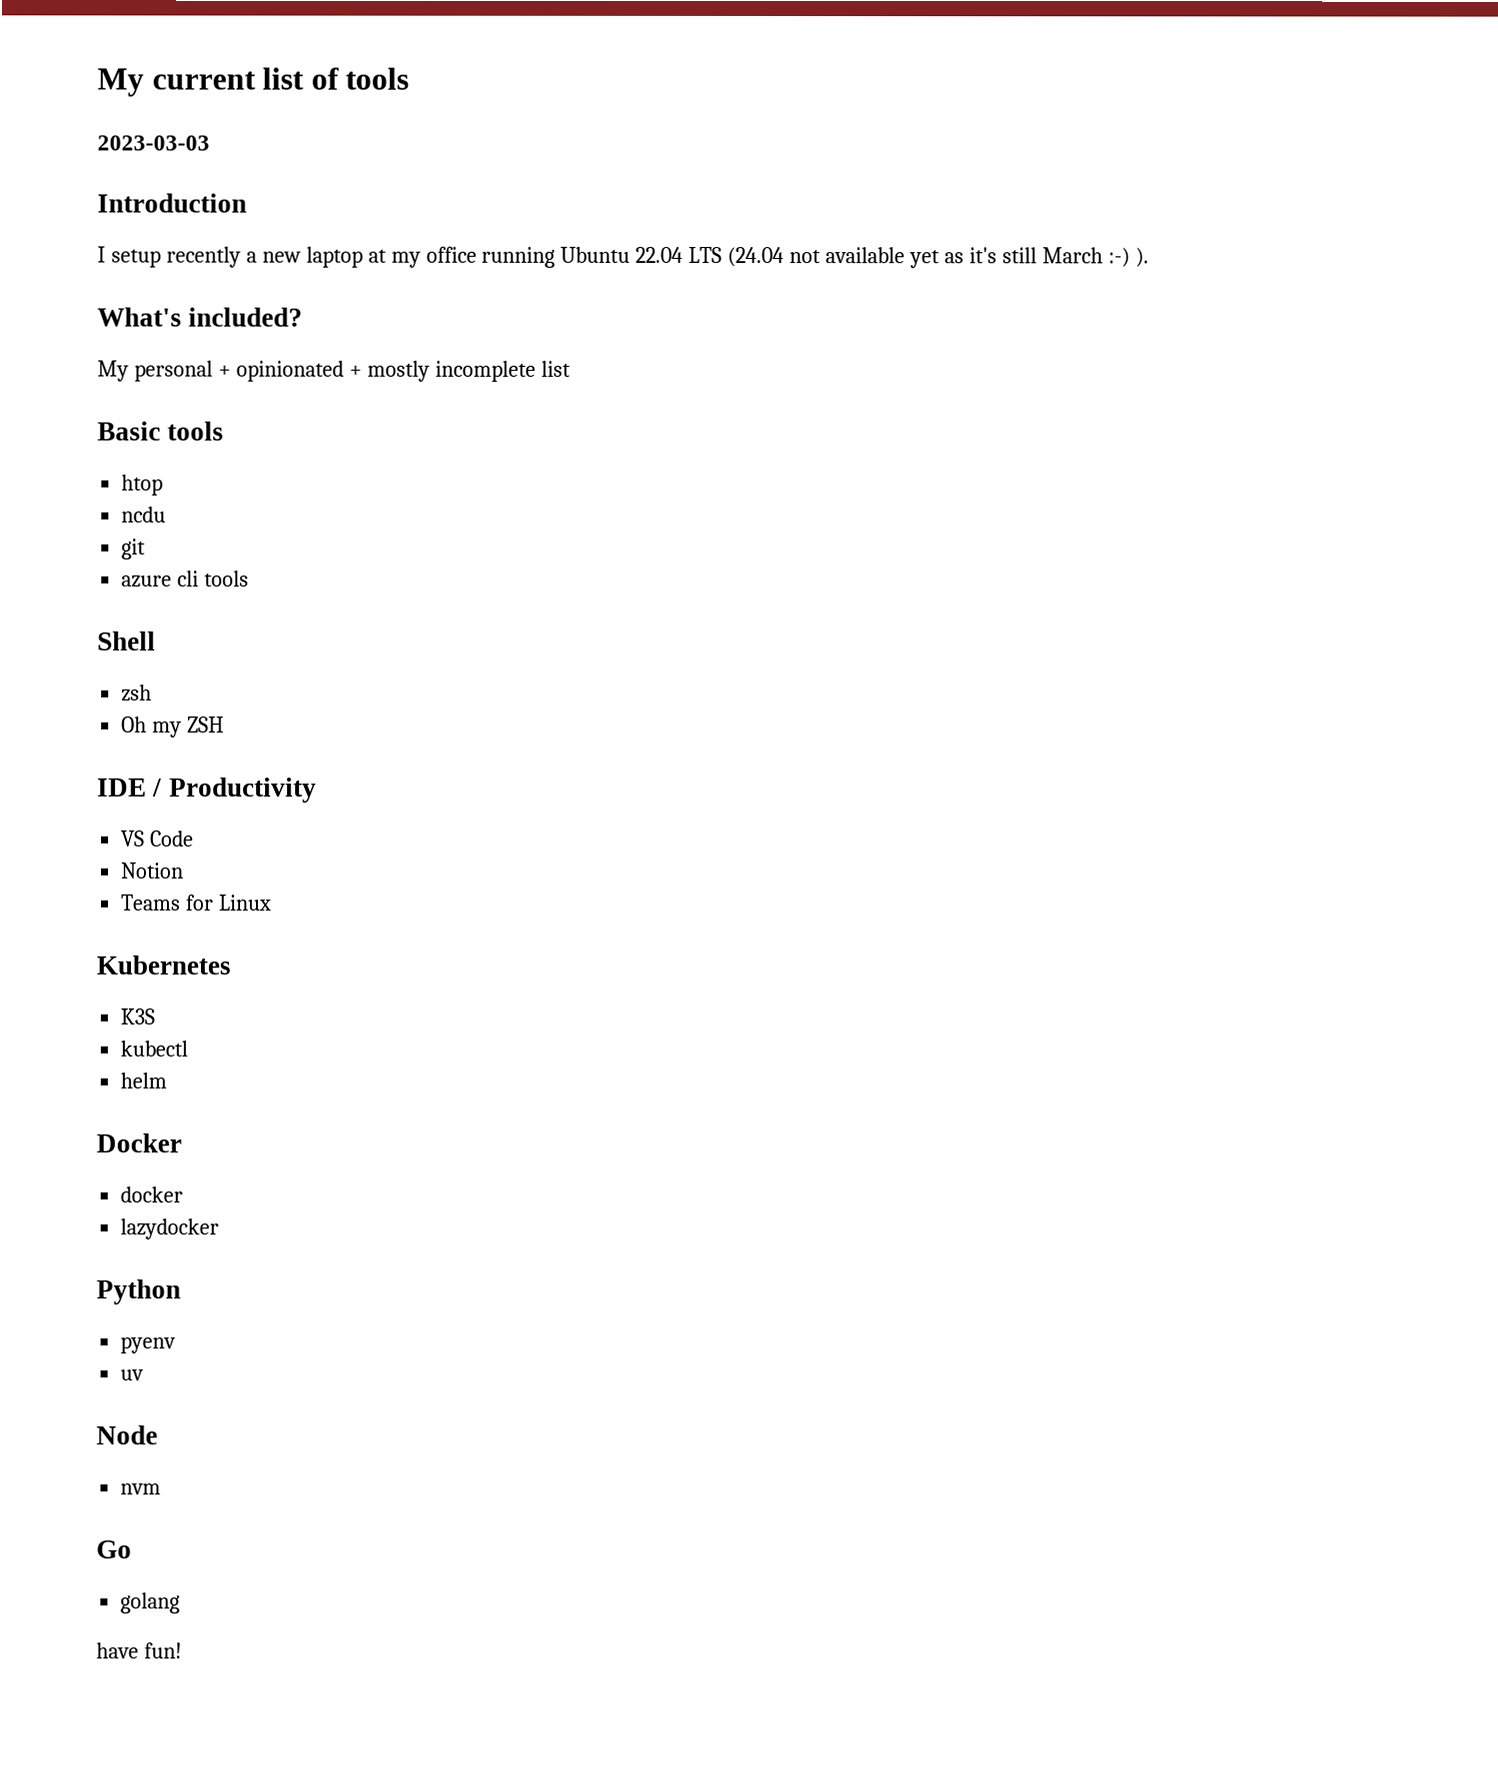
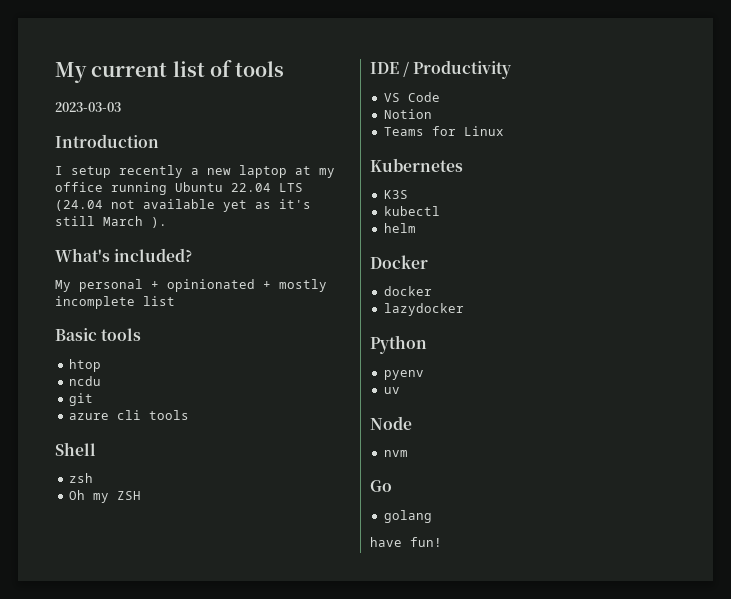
- I setup recently a new laptop at my office running Ubuntu 22.04 LTS (24.04 not available yet as it's still March :-) ).
+ I setup recently a new laptop at my office running Ubuntu 22.04 LTS (24.04 not available yet as it's still March ).

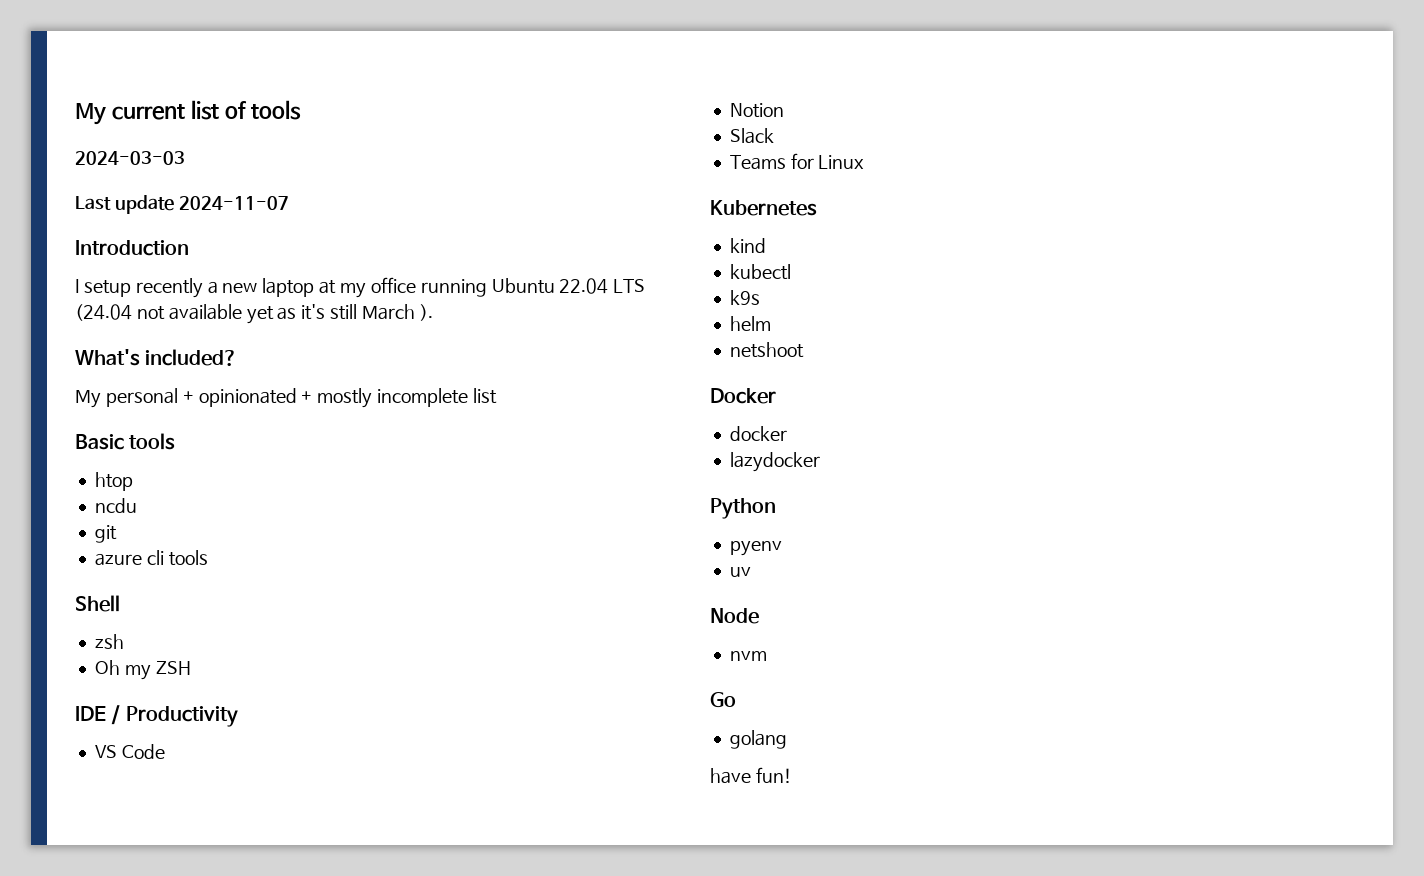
- 2023-03-03
+ 2024-03-03
+ Last update 2024-11-07
+ Slack
- K3S
+ kind
+ k9s
+ netshoot

